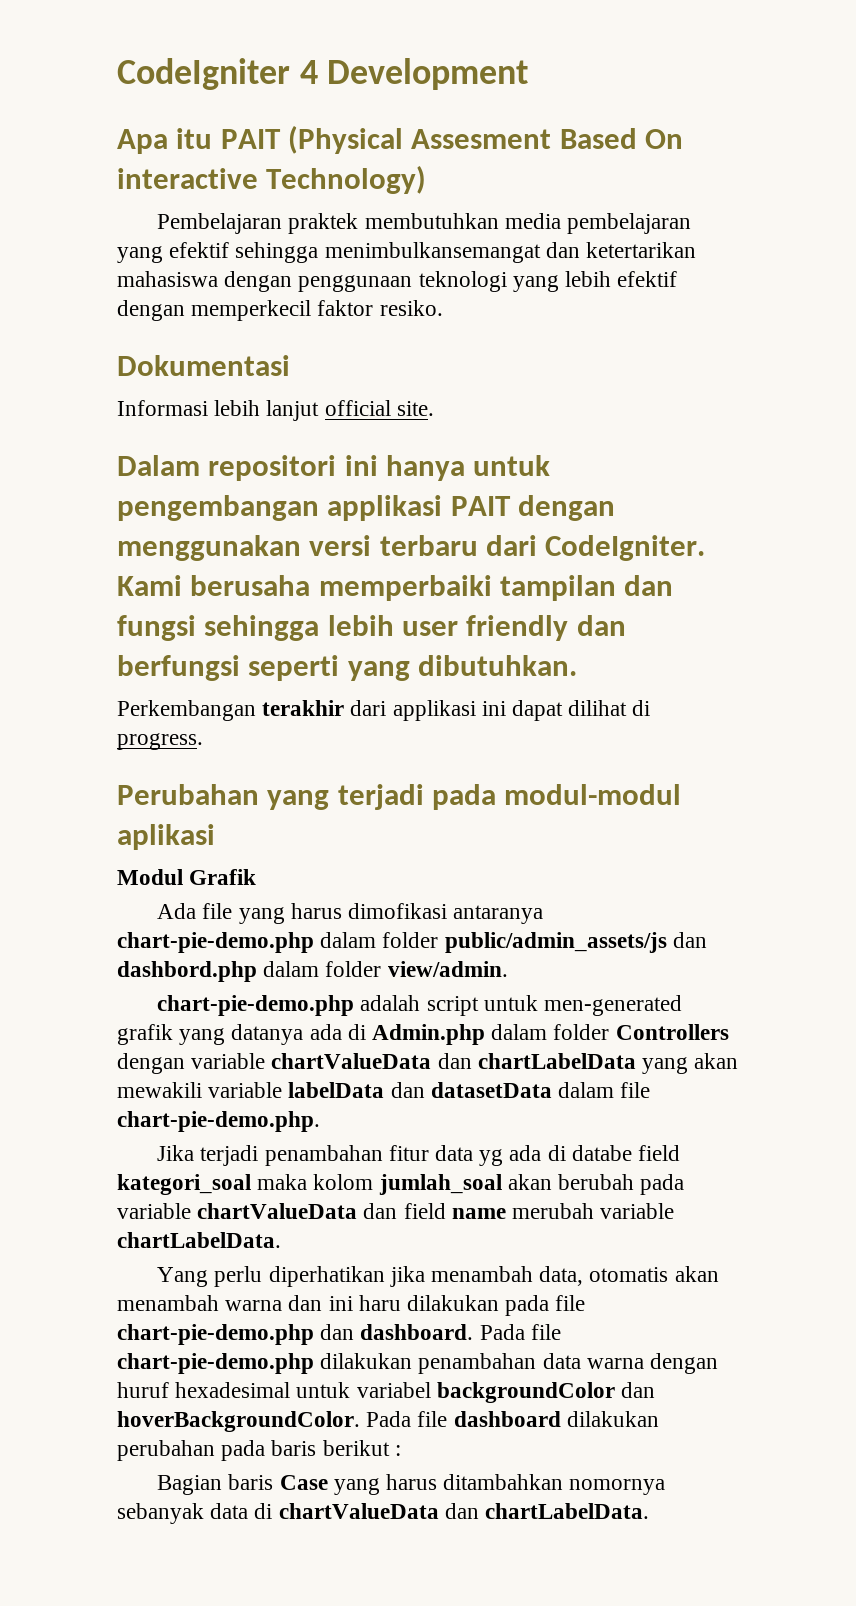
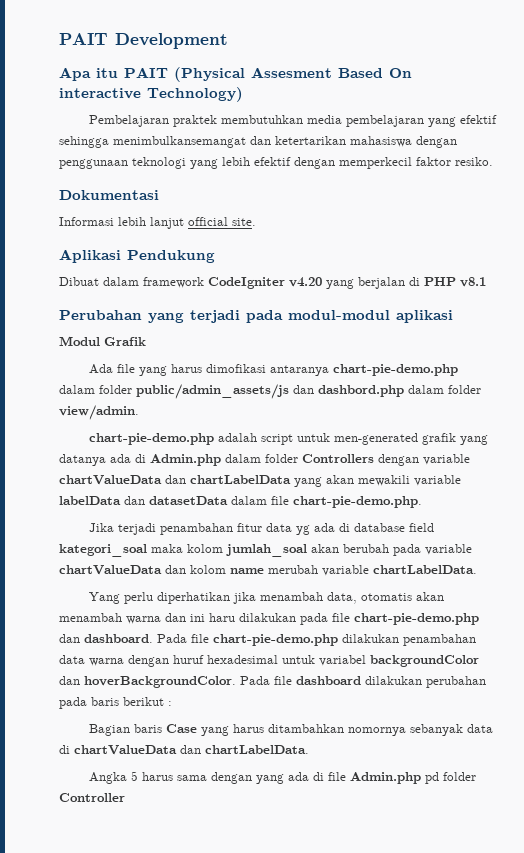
- CodeIgniter 4 Development
+ PAIT Development
- Dalam repositori ini hanya untuk pengembangan applikasi PAIT dengan menggunakan versi terbaru dari CodeIgniter. Kami berusaha memperbaiki tampilan dan fungsi sehingga lebih user friendly dan berfungsi seperti yang dibutuhkan.
- Perkembangan terakhir dari applikasi ini dapat dilihat di progress.
+ Aplikasi Pendukung
+ Dibuat dalam framework CodeIgniter v4.20 yang berjalan di PHP v8.1
- Jika terjadi penambahan fitur data yg ada di databe field kategori_soal maka kolom jumlah_soal akan berubah pada variable chartValueData dan field name merubah variable chartLabelData.
+ Jika terjadi penambahan fitur data yg ada di database field kategori_soal maka kolom jumlah_soal akan berubah pada variable chartValueData dan kolom name merubah variable chartLabelData.
+ Angka 5 harus sama dengan yang ada di file Admin.php pd folder Controller

